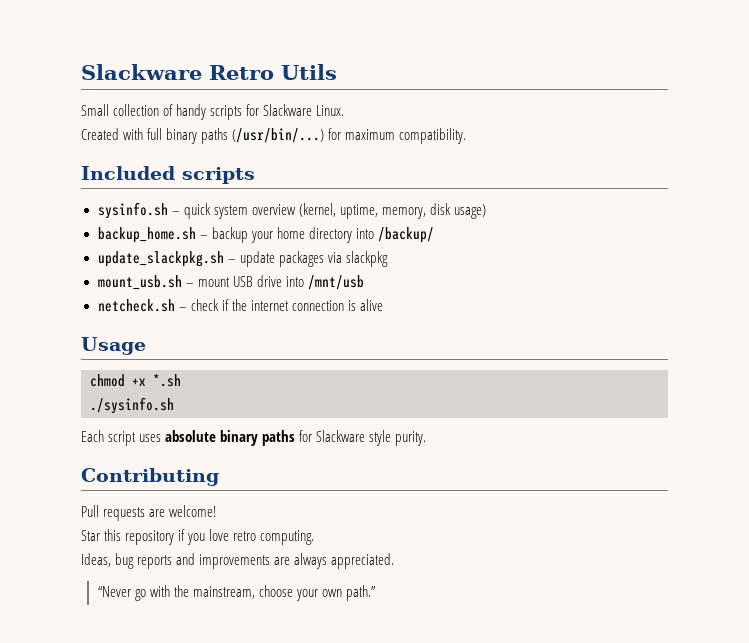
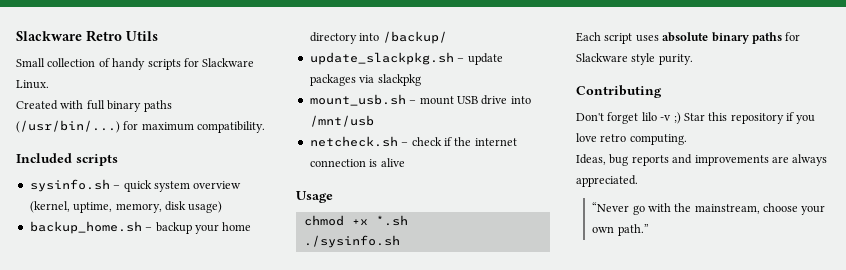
- Pull requests are welcome!
- Star this repository if you love retro computing.
+ Don't forget lilo -v ;) Star this repository if you love retro computing.

